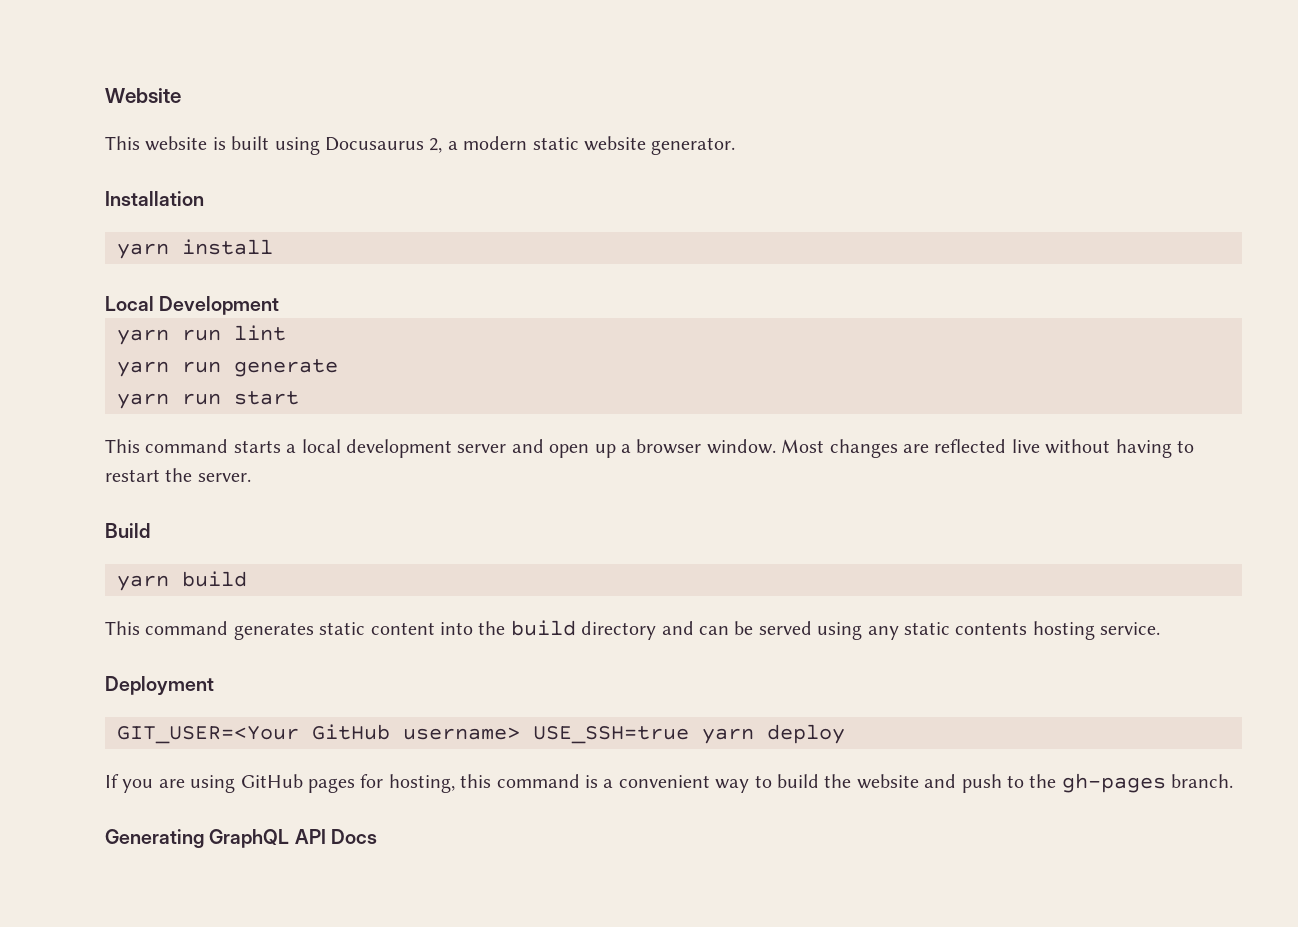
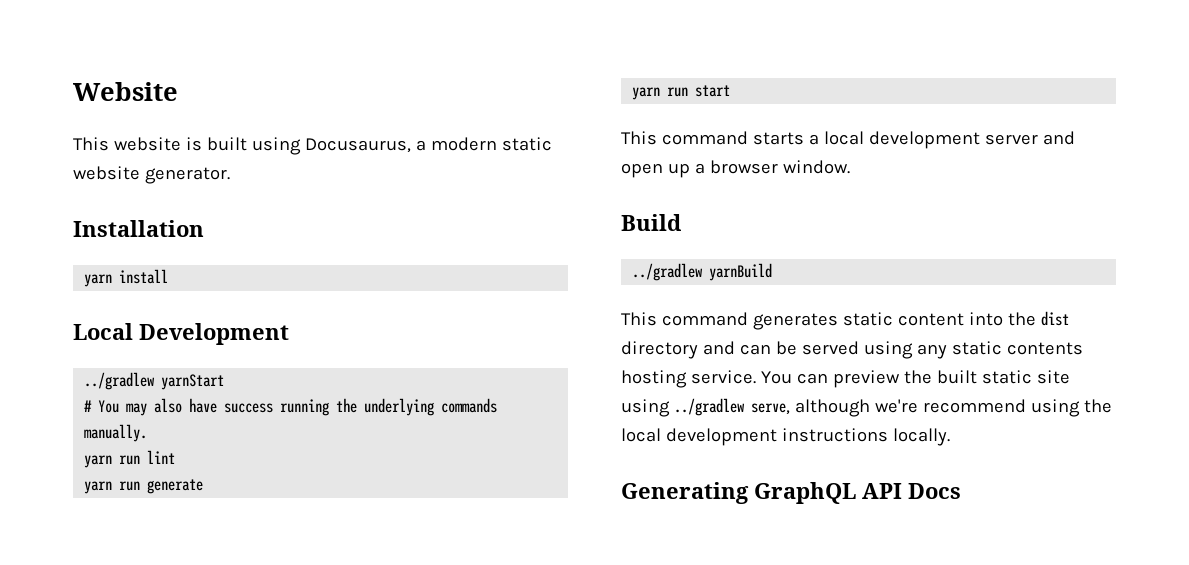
- This website is built using Docusaurus 2, a modern static website generator.
+ This website is built using Docusaurus, a modern static website generator.
+ ../gradlew yarnStart
+ # You may also have success running the underlying commands manually.
- Most changes are reflected live without having to restart the server.
- yarn build
+ ../gradlew yarnBuild
- This command generates static content into the build directory and can be served using any static contents hosting service.
- Deployment
- GIT_USER=<Your GitHub username> USE_SSH=true yarn deploy
- If you are using GitHub pages for hosting, this command is a convenient way to build the website and push to the gh-pages branch.
+ This command generates static content into the dist directory and can be served using any static contents hosting service. You can preview the built static site using ../gradlew serve, although we're recommend using the local development instructions locally.

